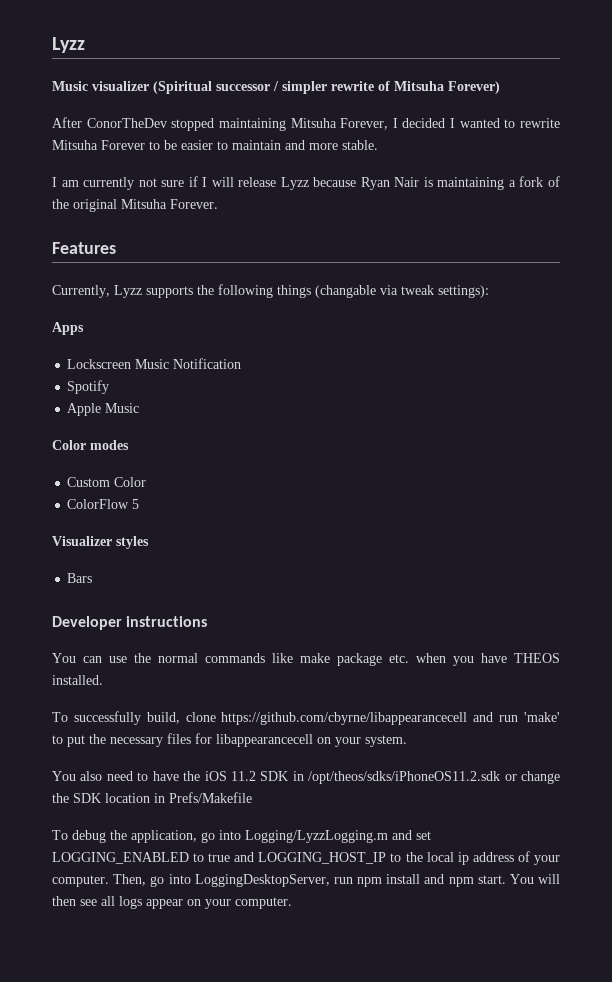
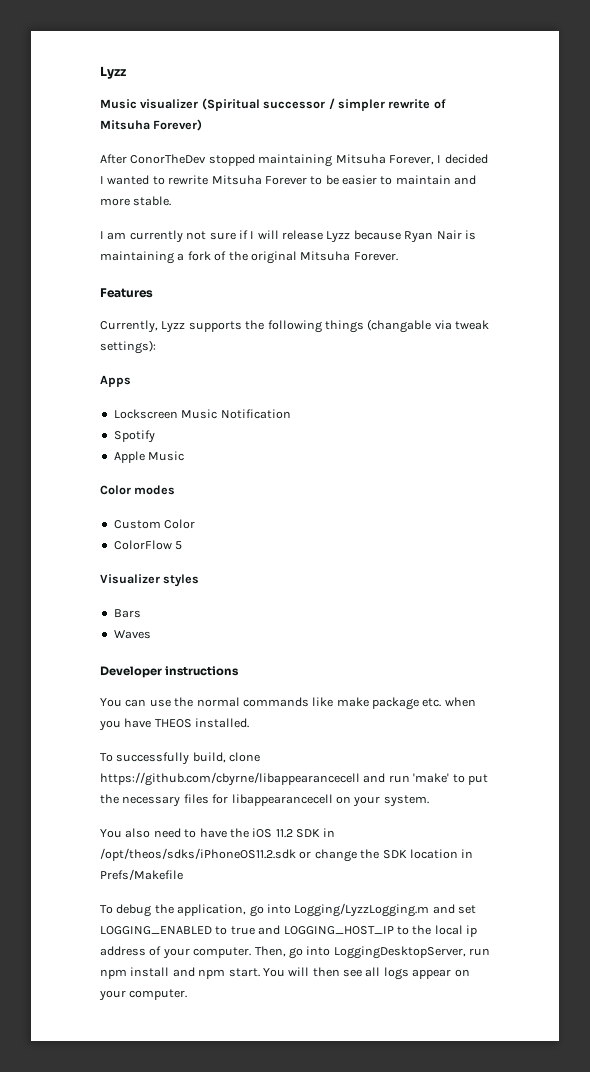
+ Waves

